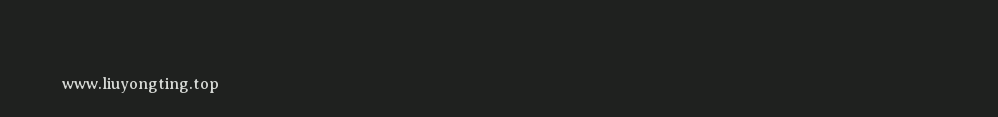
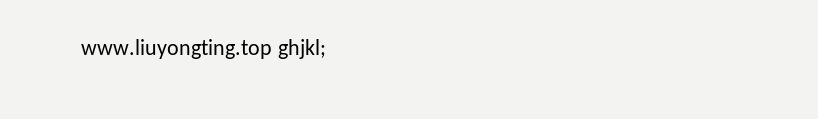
- www.liuyongting.top
+ www.liuyongting.top ghjkl;

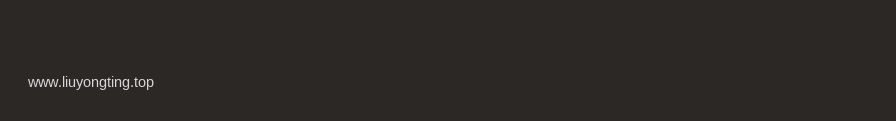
- www.liuyongting.top ghjkl;
+ www.liuyongting.top

